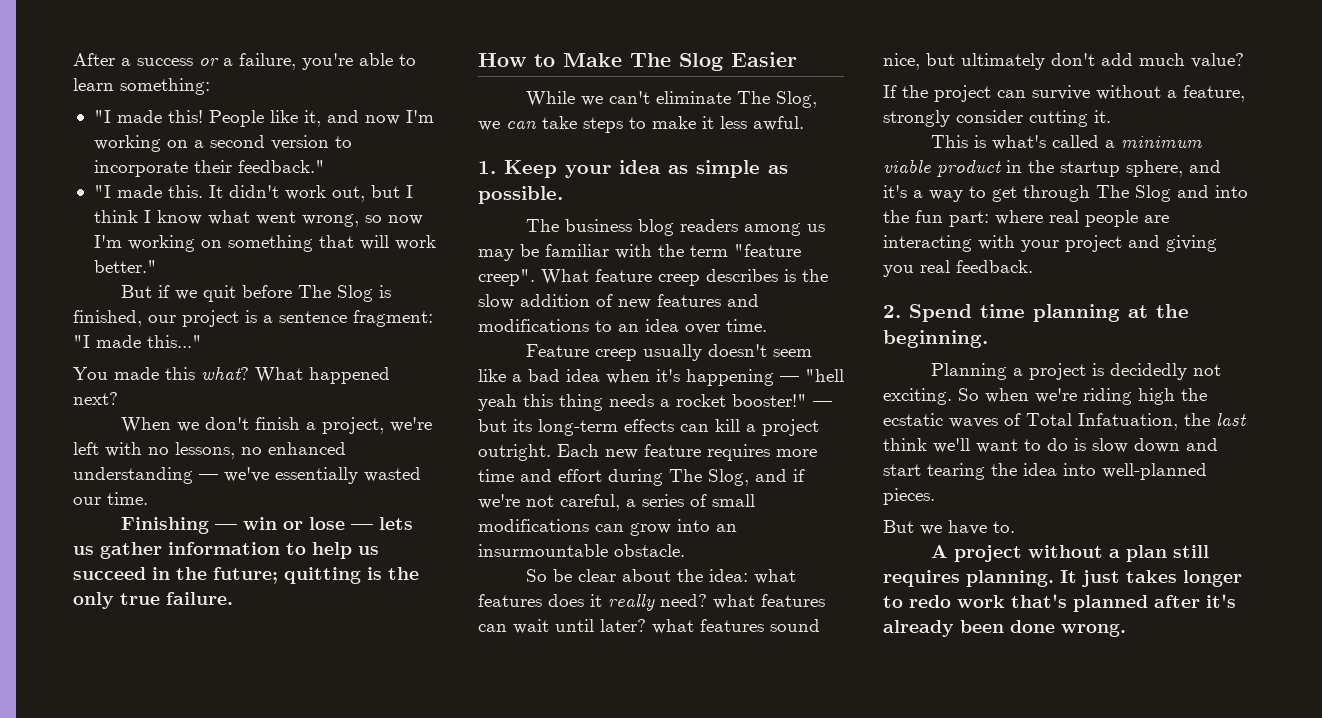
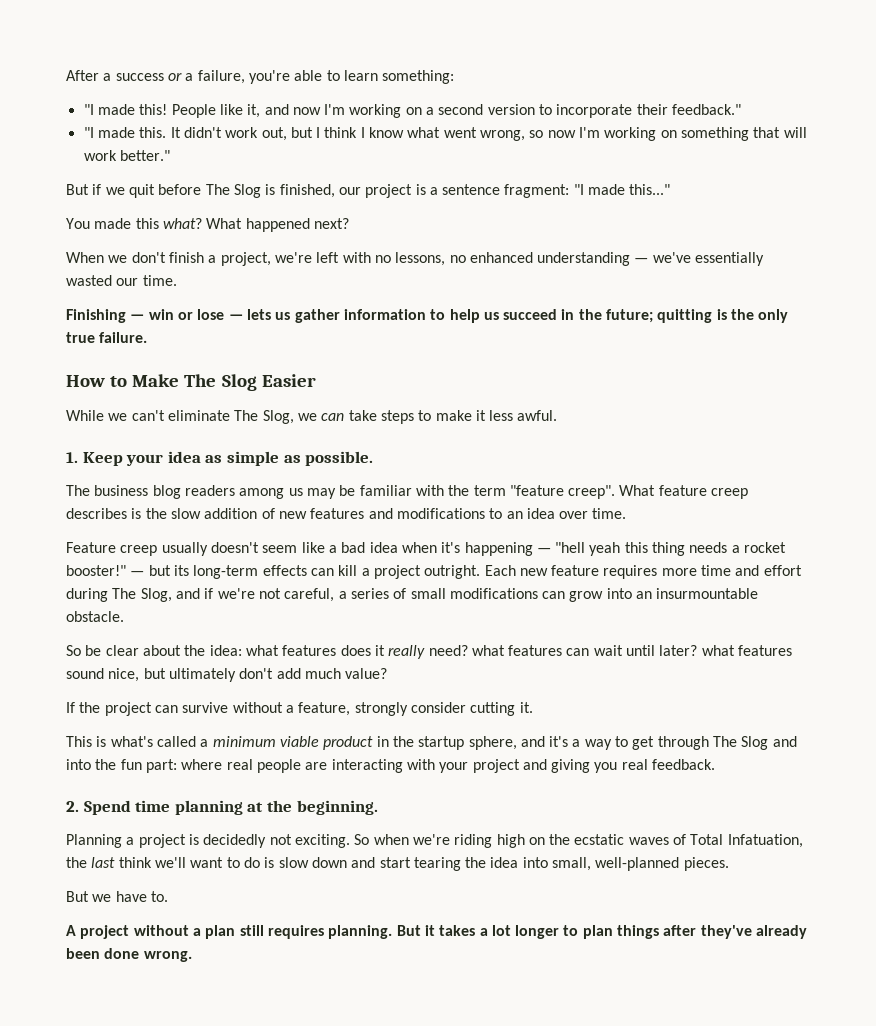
- So when we're riding high the ecstatic waves of Total Infatuation, the last think we'll want to do is slow down and start tearing the idea into well-planned pieces.
+ So when we're riding high on the ecstatic waves of Total Infatuation, the last think we'll want to do is slow down and start tearing the idea into small, well-planned pieces.
- It just takes longer to redo work that's planned after it's already been done wrong.
+ But it takes a lot longer to plan things after they've already been done wrong.

